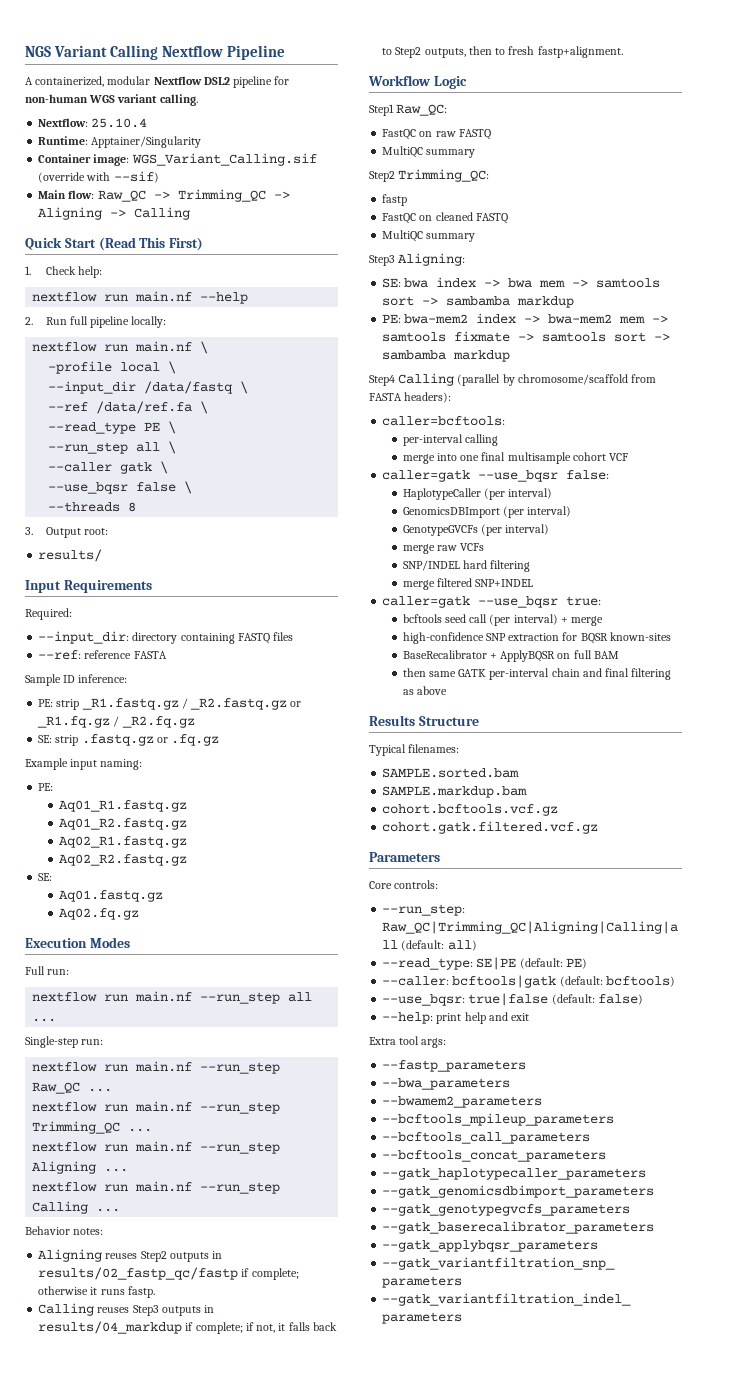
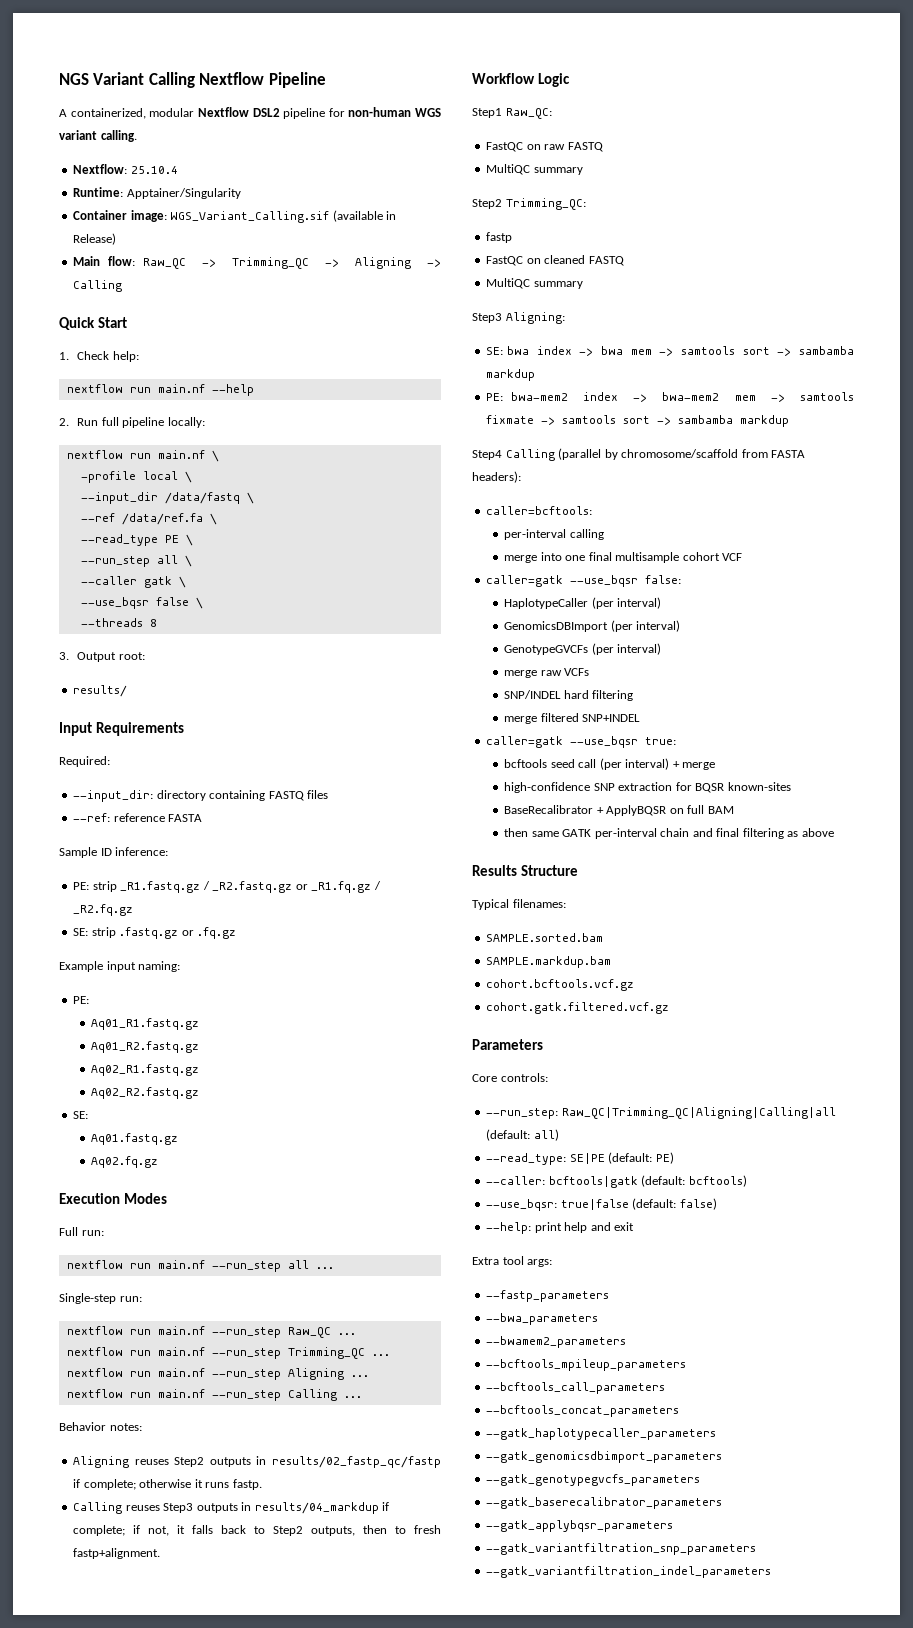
- Container image: WGS_Variant_Calling.sif (override with --sif)
+ Container image: WGS_Variant_Calling.sif (available in Release)
- Quick Start (Read This First)
+ Quick Start

